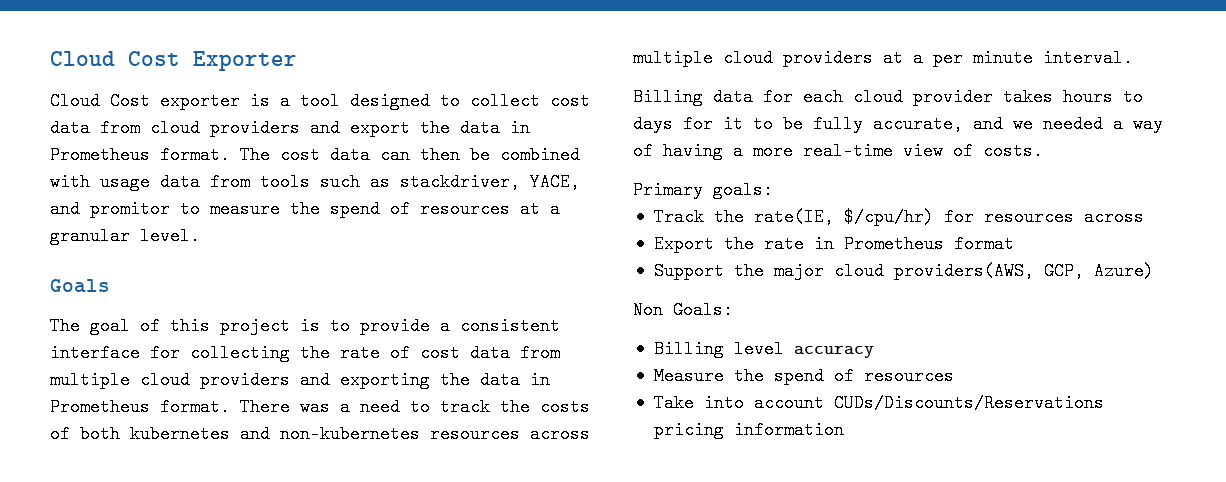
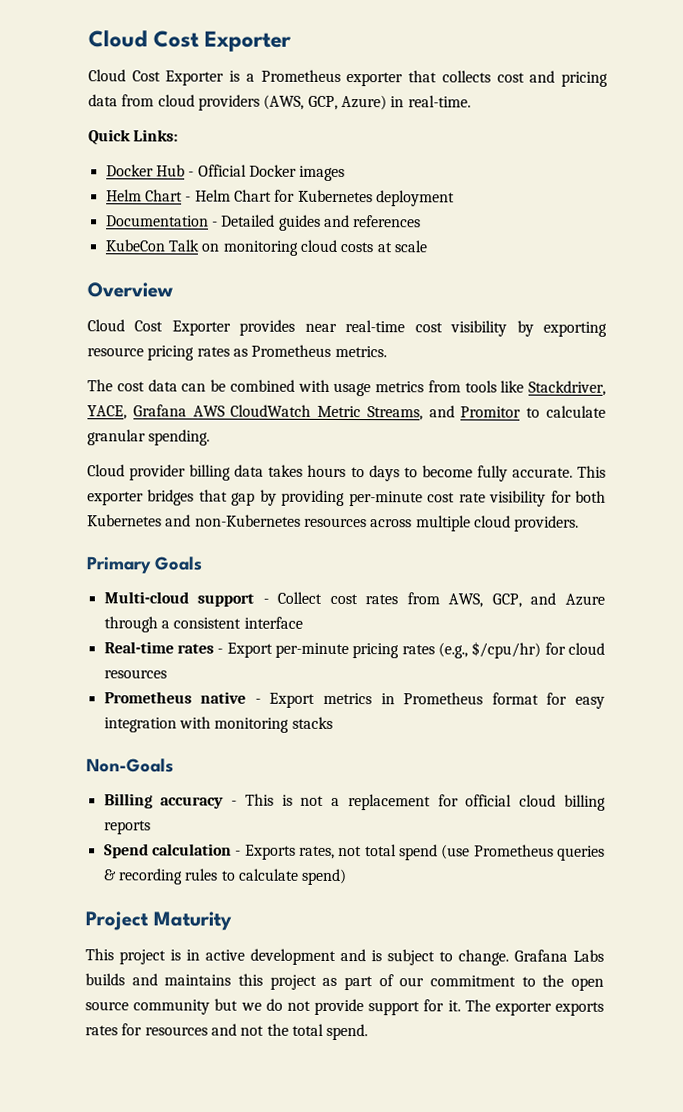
- Cloud Cost exporter is a tool designed to collect cost data from cloud providers and export the data in Prometheus format. The cost data can then be combined with usage data from tools such as stackdriver, YACE, and promitor to measure the spend of resources at a granular level.
- Goals
- The goal of this project is to provide a consistent interface for collecting the rate of cost data from multiple cloud providers and exporting the data in Prometheus format. There was a need to track the costs of both kubernetes and non-kubernetes resources across multiple cloud providers at a per minute interval.
- Billing data for each cloud provider takes hours to days for it to be fully accurate, and we needed a way of having a more real-time view of costs.
- Primary goals:
- Track the rate(IE, $/cpu/hr) for resources across
- Export the rate in Prometheus format
- Support the major cloud providers(AWS, GCP, Azure)
- Non Goals:
- Billing level accuracy
- Measure the spend of resources
- Take into account CUDs/Discounts/Reservations pricing information
+ Cloud Cost Exporter is a Prometheus exporter that collects cost and pricing data from cloud providers (AWS, GCP, Azure) in real-time.
+ Quick Links:
+ Docker Hub - Official Docker images
+ Helm Chart - Helm Chart for Kubernetes deployment
+ Documentation - Detailed guides and references
+ KubeCon Talk on monitoring cloud costs at scale
+ Overview
+ Cloud Cost Exporter provides near real-time cost visibility by exporting resource pricing rates as Prometheus metrics.
+ The cost data can be combined with usage metrics from tools like Stackdriver, YACE, Grafana AWS CloudWatch Metric Streams, and Promitor to calculate granular spending.
+ Cloud provider billing data takes hours to days to become fully accurate. This exporter bridges that gap by providing per-minute cost rate visibility for both Kubernetes and non-Kubernetes resources across multiple cloud providers.
+ Primary Goals
+ Multi-cloud support - Collect cost rates from AWS, GCP, and Azure through a consistent interface
+ Real-time rates - Export per-minute pricing rates (e.g., $/cpu/hr) for cloud resources
+ Prometheus native - Export metrics in Prometheus format for easy integration with monitoring stacks
+ Non-Goals
+ Billing accuracy - This is not a replacement for official cloud billing reports
+ Spend calculation - Exports rates, not total spend (use Prometheus queries & recording rules to calculate spend)
+ Project Maturity
+ This project is in active development and is subject to change. Grafana Labs builds and maintains this project as part of our commitment to the open source community but we do not provide support for it. The exporter exports rates for resources and not the total spend.

